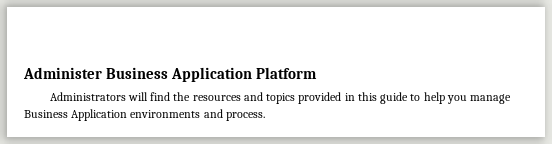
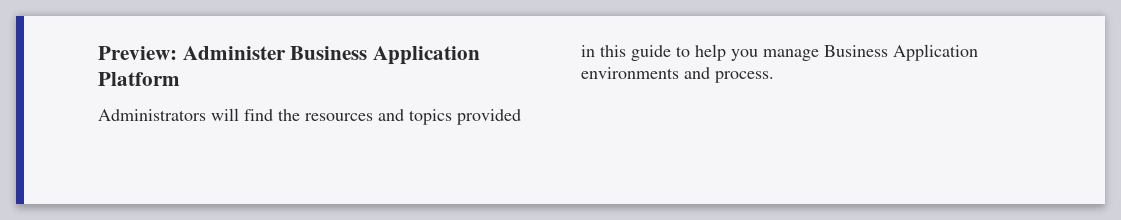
- Administer Business Application Platform
+ Preview: Administer Business Application Platform

